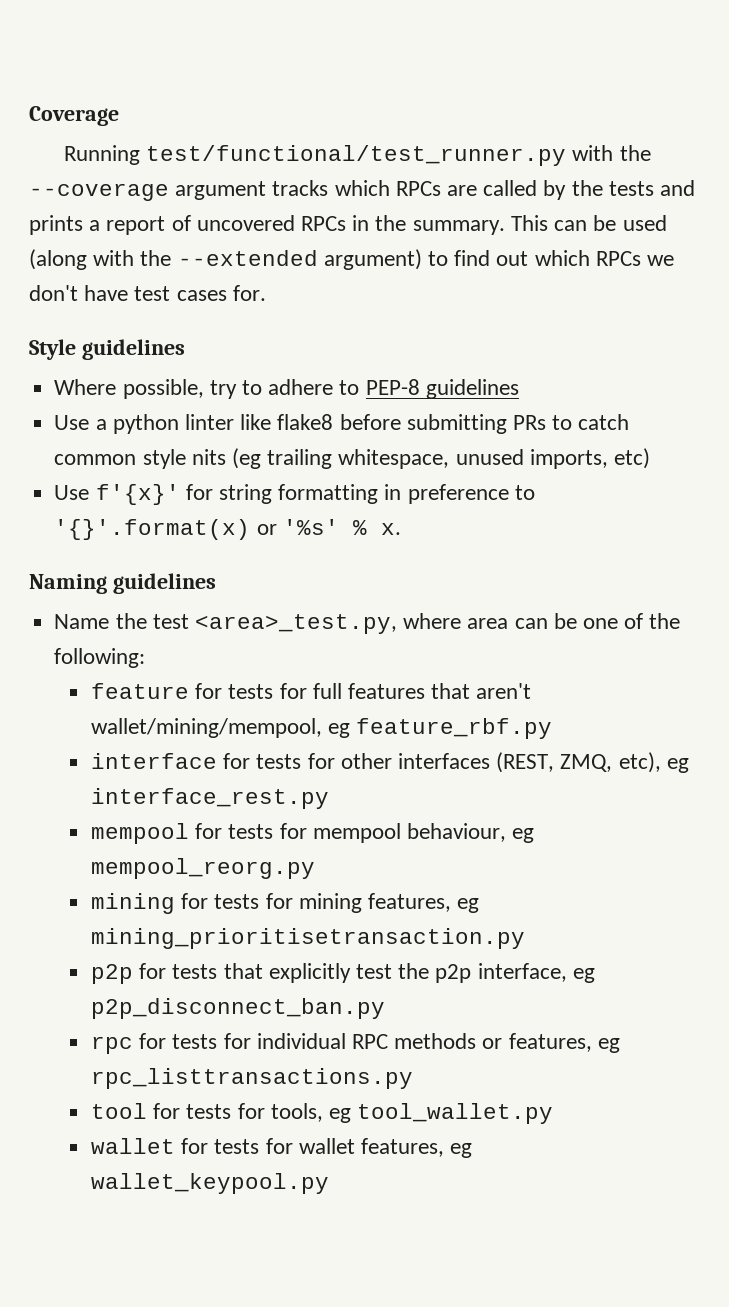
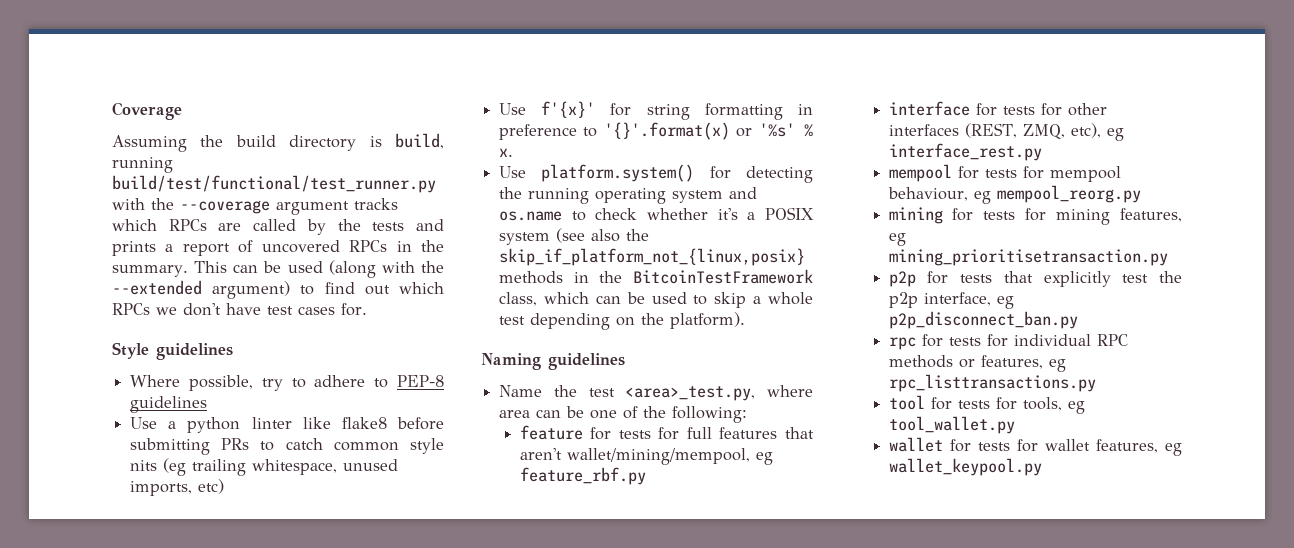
- Running test/functional/test_runner.py with the --coverage argument tracks which RPCs are called by the tests and prints a report of uncovered RPCs in the summary.
+ Assuming the build directory is build, running build/test/functional/test_runner.py with the --coverage argument tracks which RPCs are called by the tests and prints a report of uncovered RPCs in the summary.
+ Use platform.system() for detecting the running operating system and os.name to check whether it's a POSIX system (see also the skip_if_platform_not_{linux,posix} methods in the BitcoinTestFramework class, which can be used to skip a whole test depending on the platform).

